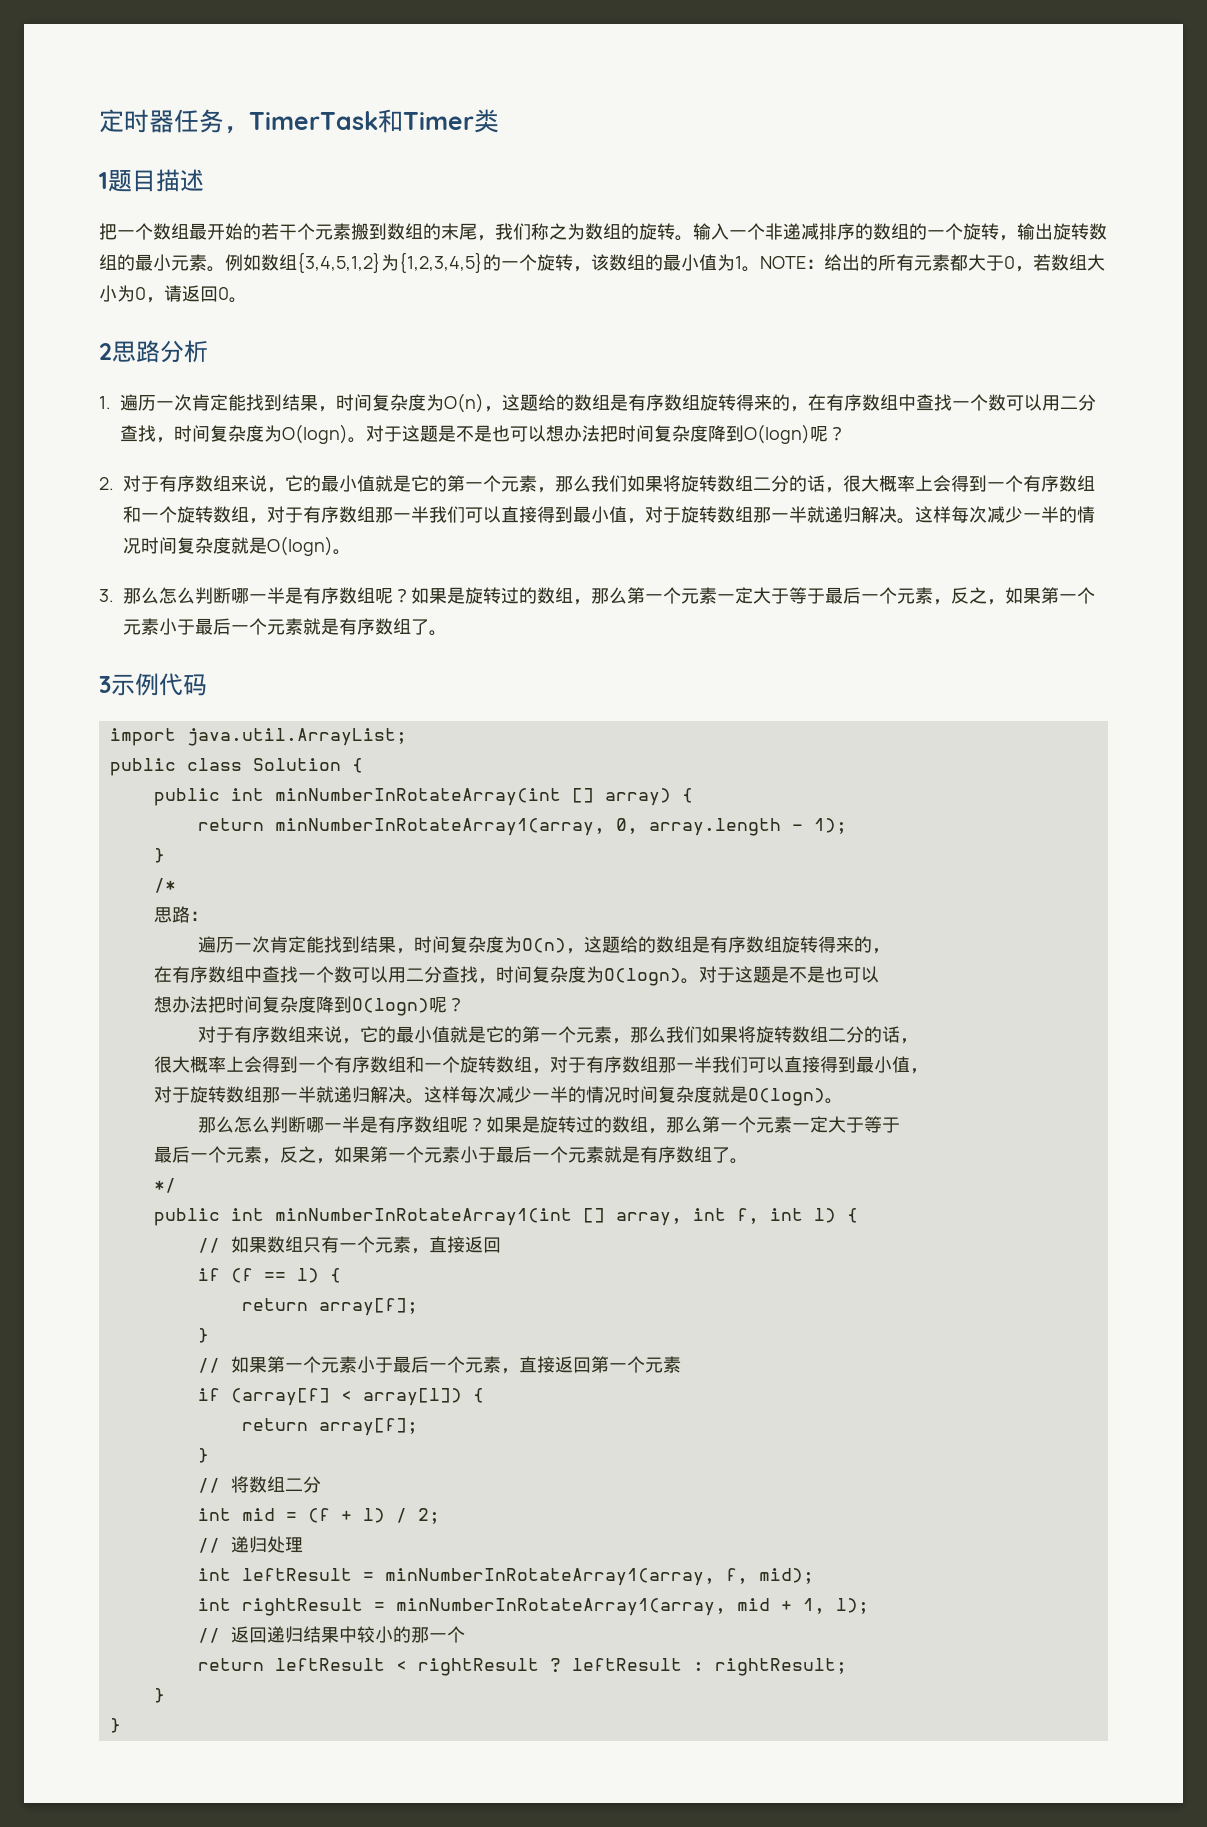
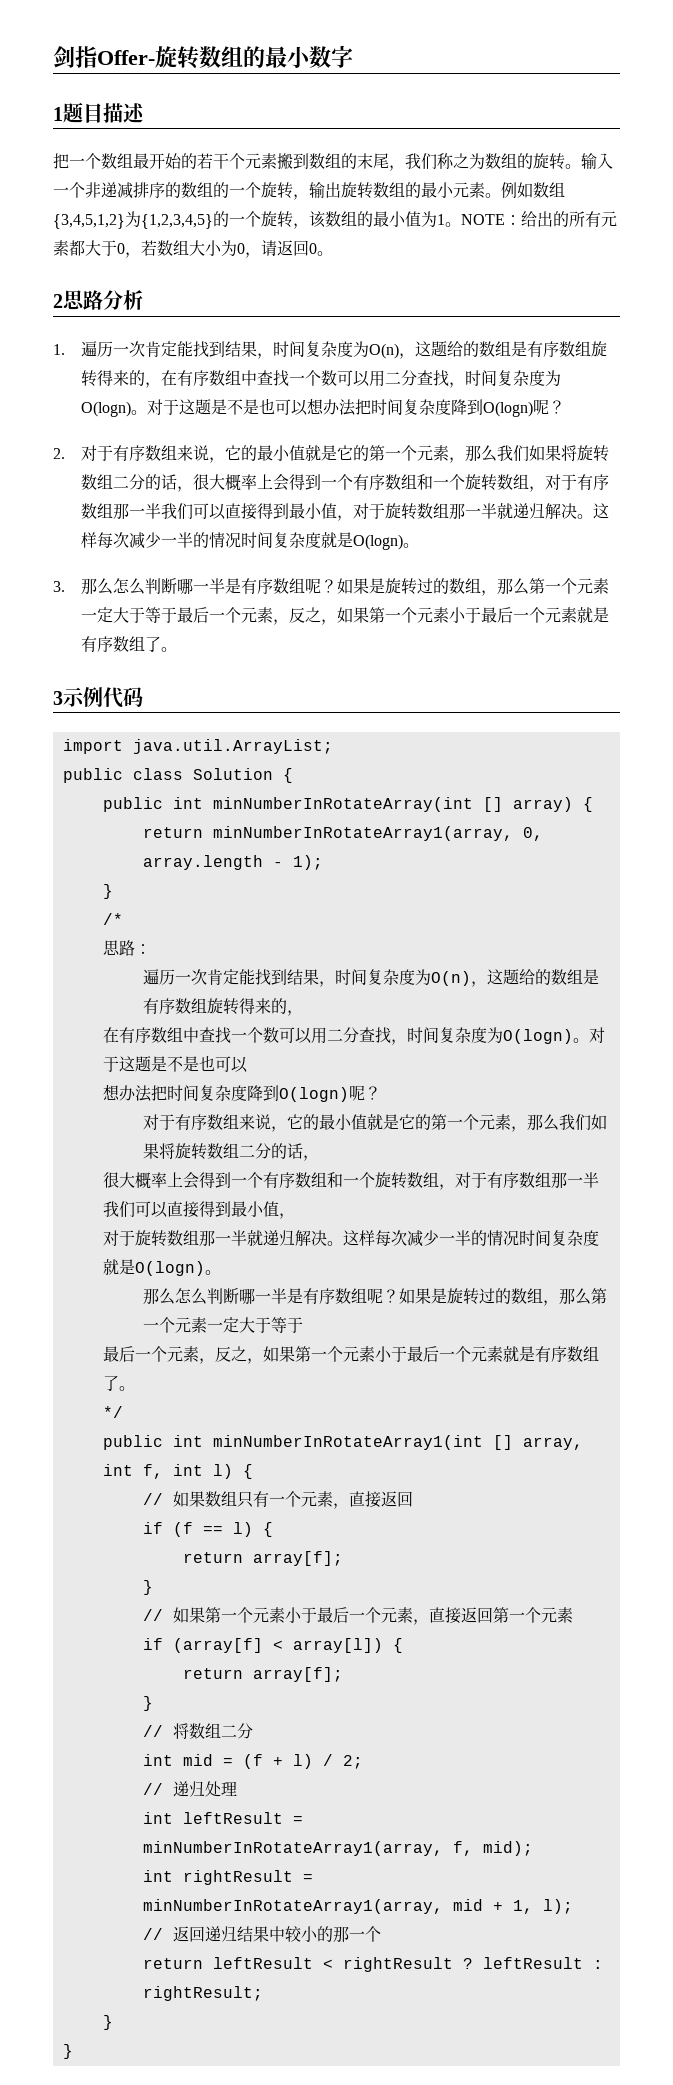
- 定时器任务，TimerTask和Timer类
+ 剑指Offer-旋转数组的最小数字

